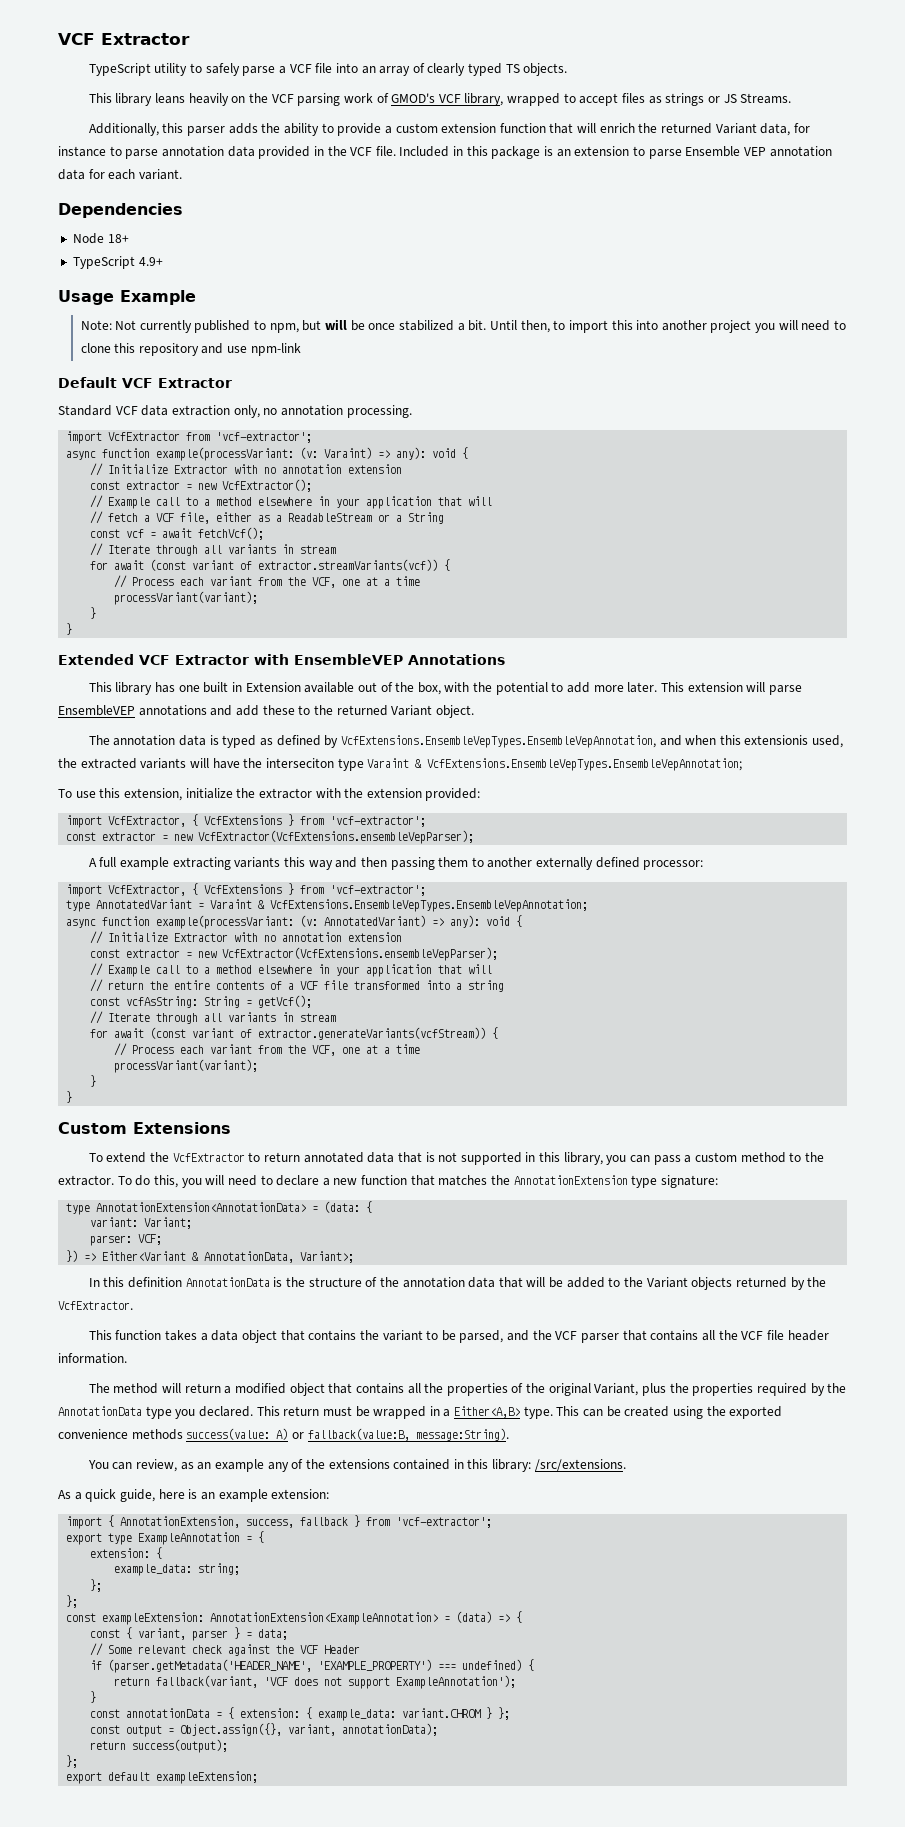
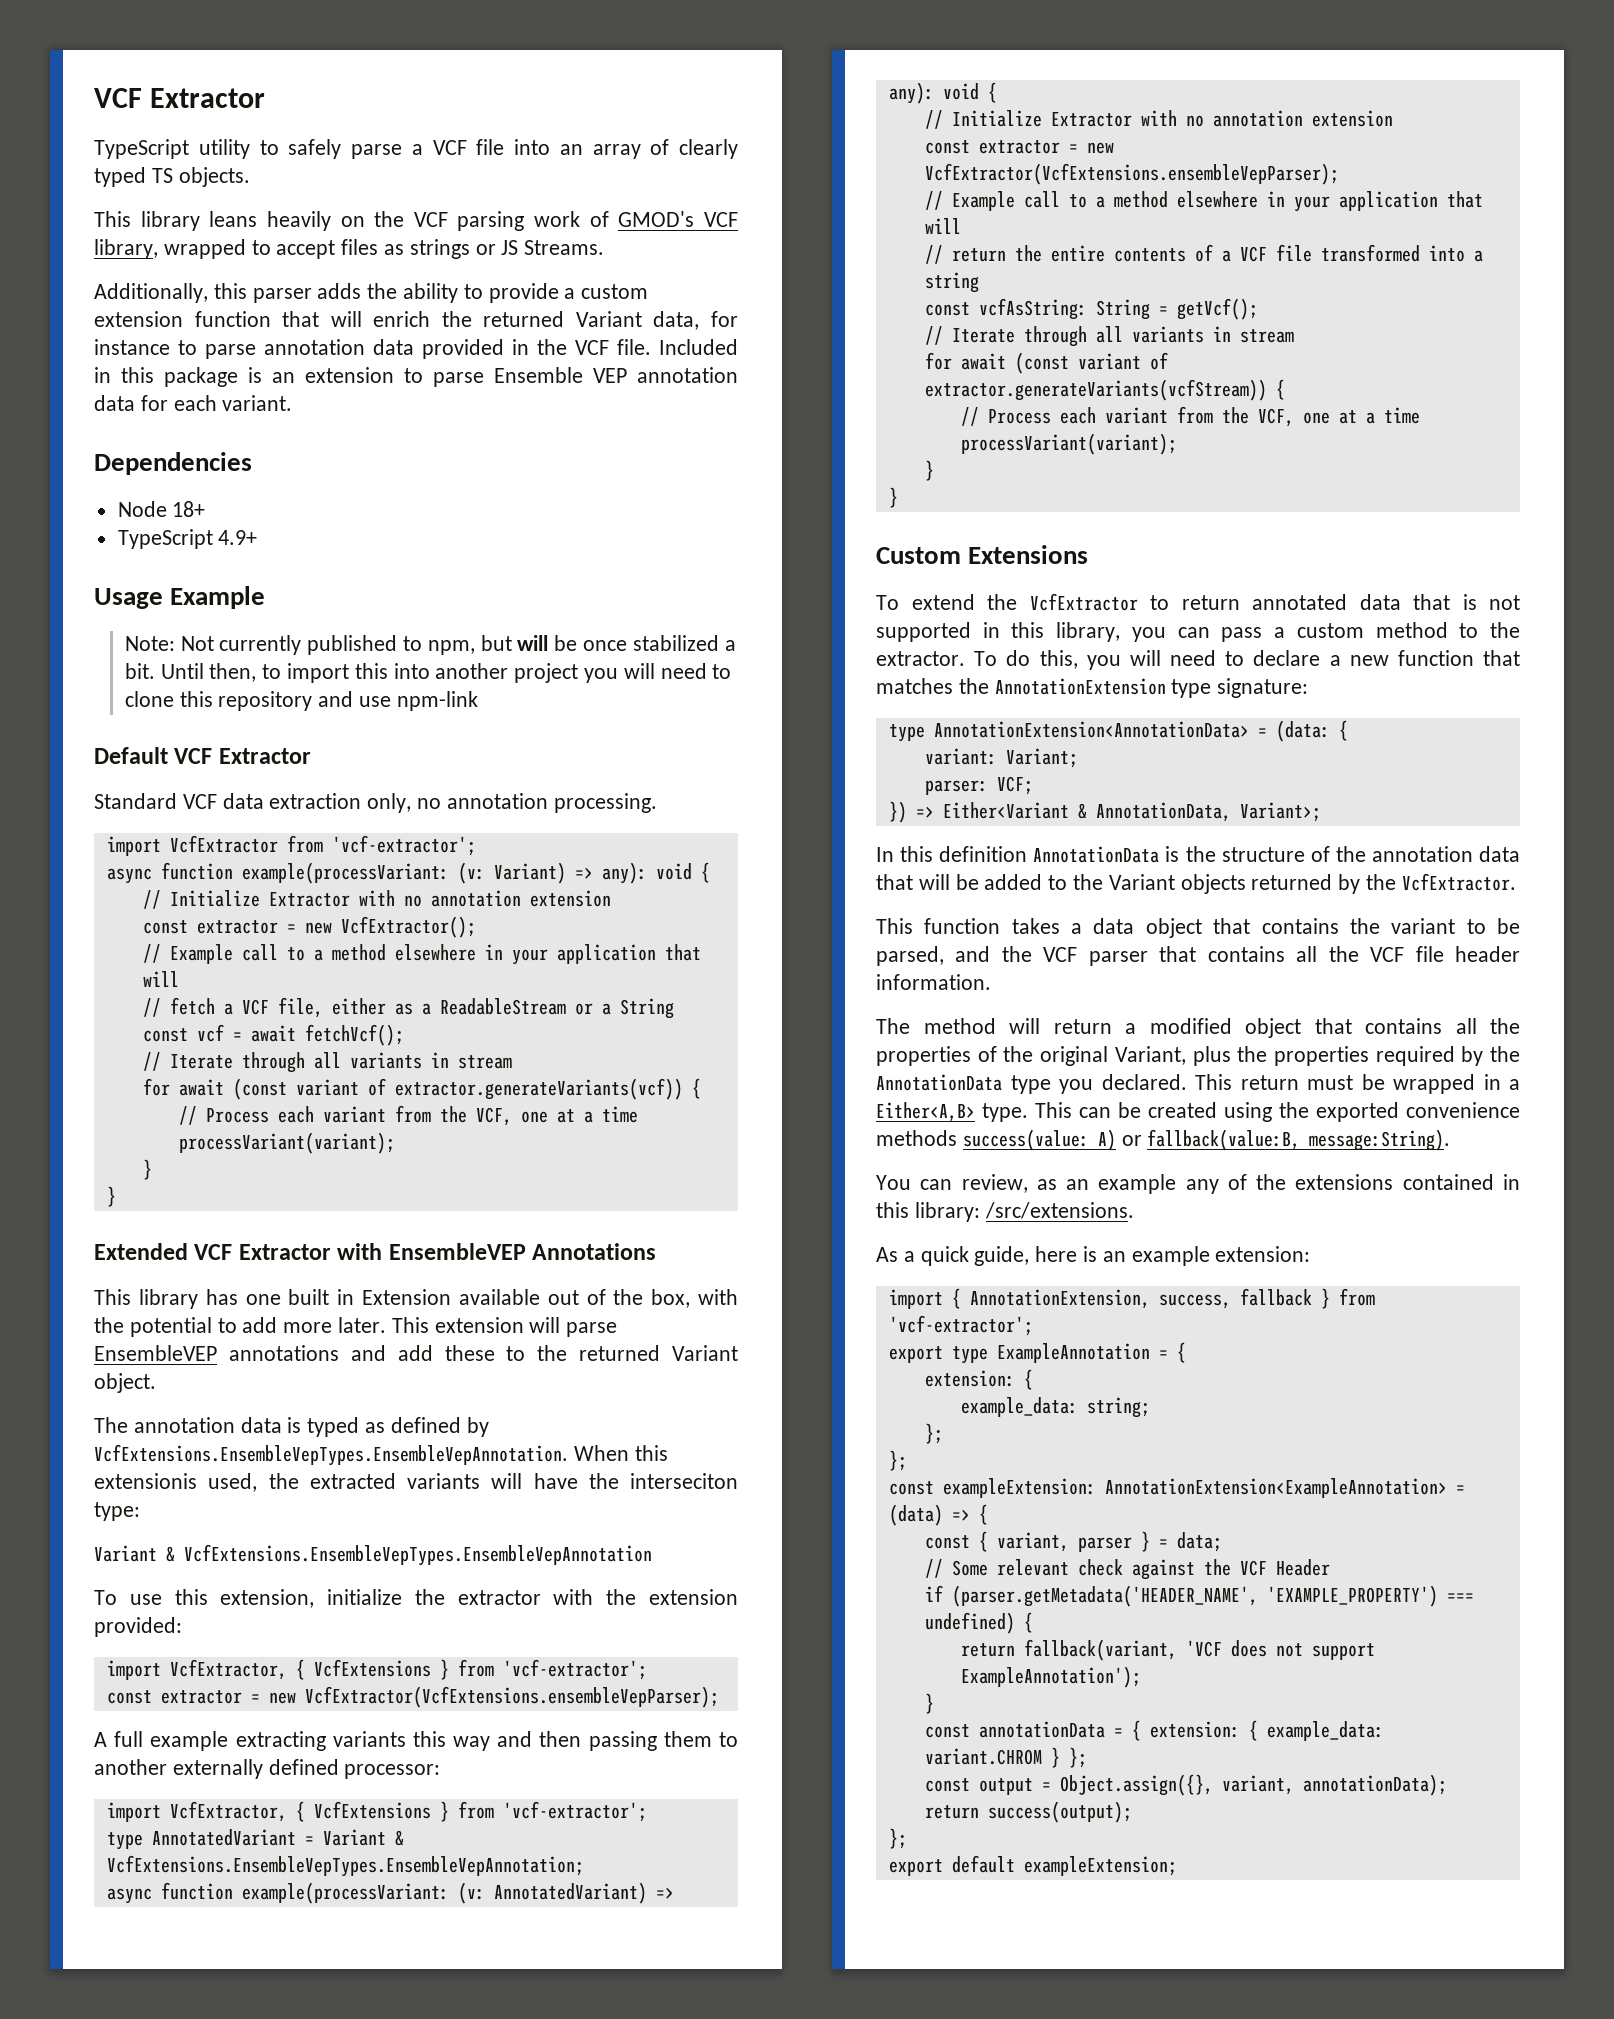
- async function example(processVariant: (v: Varaint) => any): void {
+ async function example(processVariant: (v: Variant) => any): void {
- for await (const variant of extractor.streamVariants(vcf)) {
+ for await (const variant of extractor.generateVariants(vcf)) {
- The annotation data is typed as defined by VcfExtensions.EnsembleVepTypes.EnsembleVepAnnotation, and when this extensionis used, the extracted variants will have the interseciton type Varaint & VcfExtensions.EnsembleVepTypes.EnsembleVepAnnotation;
+ The annotation data is typed as defined by VcfExtensions.EnsembleVepTypes.EnsembleVepAnnotation. When this extensionis used, the extracted variants will have the interseciton type:
+ Variant & VcfExtensions.EnsembleVepTypes.EnsembleVepAnnotation
- type AnnotatedVariant = Varaint & VcfExtensions.EnsembleVepTypes.EnsembleVepAnnotation;
+ type AnnotatedVariant = Variant & VcfExtensions.EnsembleVepTypes.EnsembleVepAnnotation;

